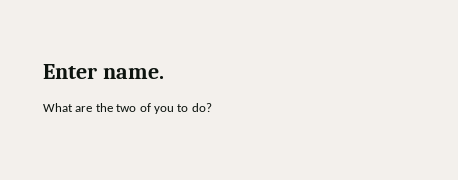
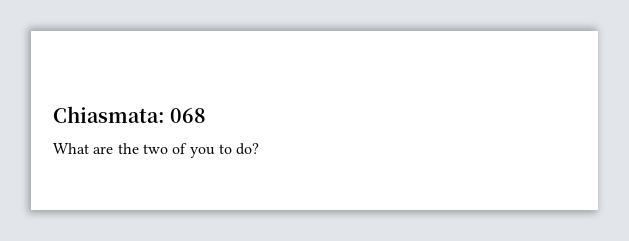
- Enter name.
+ Chiasmata: 068

